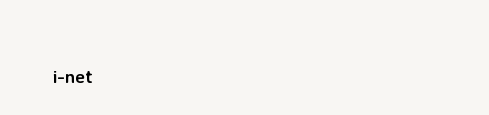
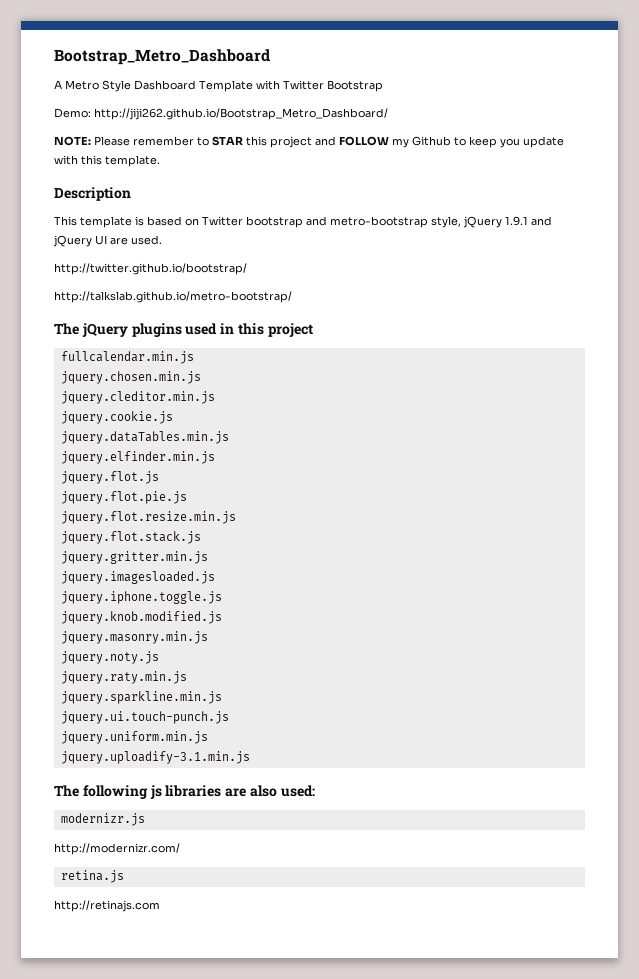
- i-net
+ Bootstrap_Metro_Dashboard
+ A Metro Style Dashboard Template with Twitter Bootstrap
+ Demo: http://jiji262.github.io/Bootstrap_Metro_Dashboard/
+ NOTE: Please remember to STAR this project and FOLLOW my Github to keep you update with this template.
+ Description
+ This template is based on Twitter bootstrap and metro-bootstrap style, jQuery 1.9.1 and jQuery UI are used.
+ http://twitter.github.io/bootstrap/
+ http://talkslab.github.io/metro-bootstrap/
+ The jQuery plugins used in this project
+ fullcalendar.min.js
+ jquery.chosen.min.js
+ jquery.cleditor.min.js
+ jquery.cookie.js
+ jquery.dataTables.min.js
+ jquery.elfinder.min.js
+ jquery.flot.js
+ jquery.flot.pie.js
+ jquery.flot.resize.min.js
+ jquery.flot.stack.js
+ jquery.gritter.min.js
+ jquery.imagesloaded.js
+ jquery.iphone.toggle.js
+ jquery.knob.modified.js
+ jquery.masonry.min.js
+ jquery.noty.js
+ jquery.raty.min.js
+ jquery.sparkline.min.js
+ jquery.ui.touch-punch.js
+ jquery.uniform.min.js
+ jquery.uploadify-3.1.min.js
+ The following js libraries are also used:
+ modernizr.js
+ http://modernizr.com/
+ retina.js
+ http://retinajs.com

